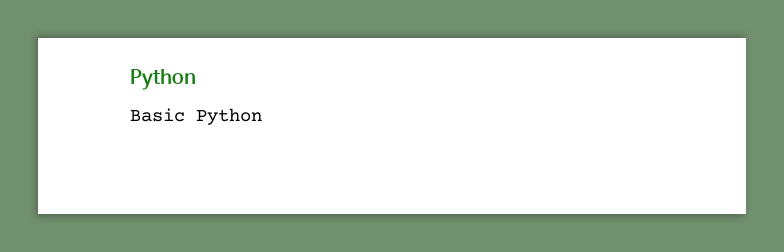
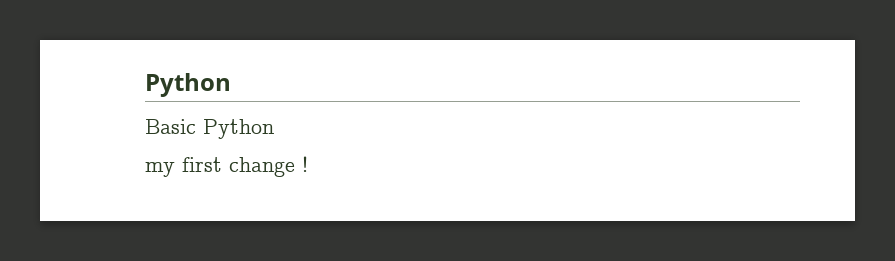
+ my first change !

